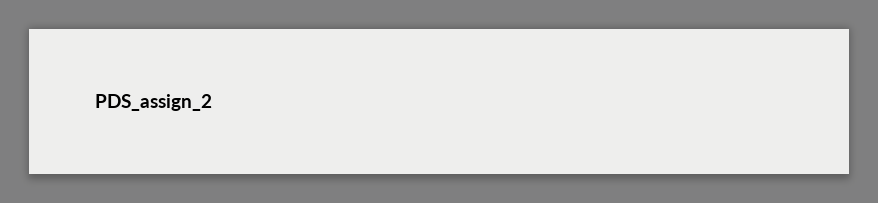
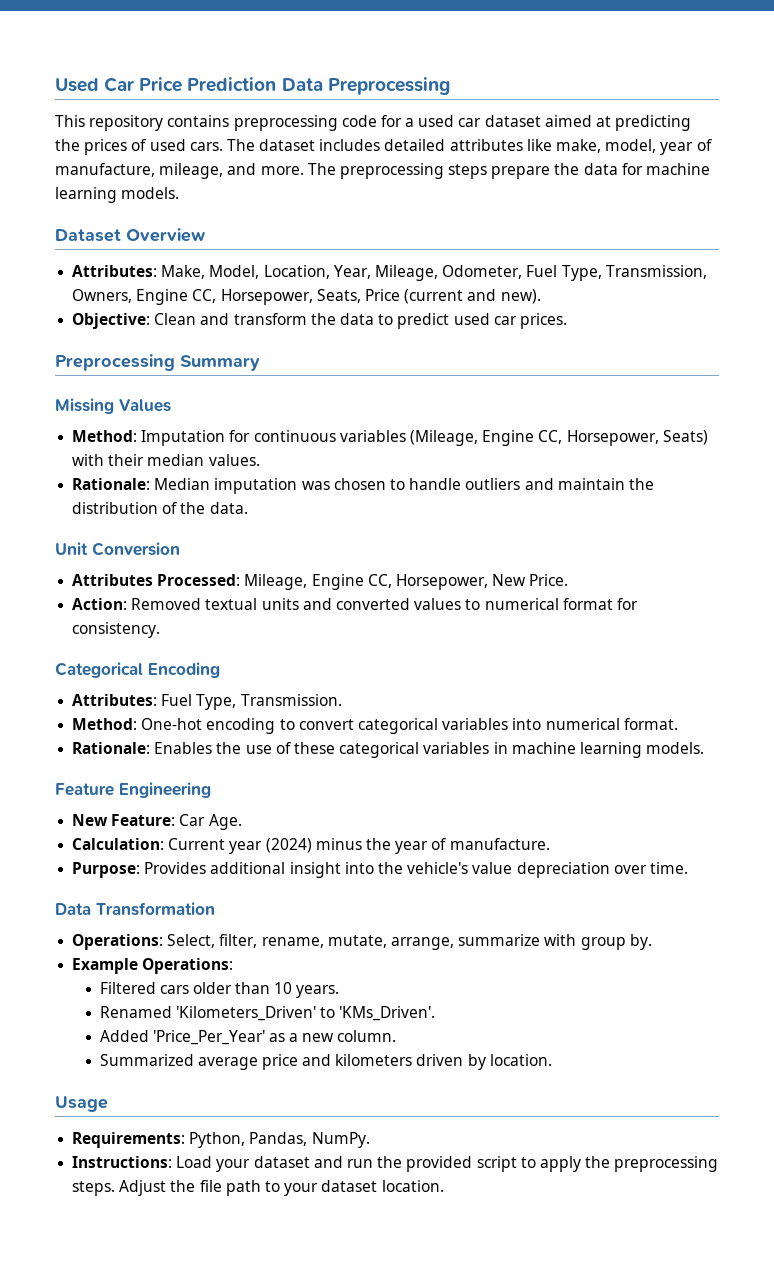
- PDS_assign_2
+ Used Car Price Prediction Data Preprocessing
+ This repository contains preprocessing code for a used car dataset aimed at predicting the prices of used cars. The dataset includes detailed attributes like make, model, year of manufacture, mileage, and more. The preprocessing steps prepare the data for machine learning models.
+ Dataset Overview
+ Attributes: Make, Model, Location, Year, Mileage, Odometer, Fuel Type, Transmission, Owners, Engine CC, Horsepower, Seats, Price (current and new).
+ Objective: Clean and transform the data to predict used car prices.
+ Preprocessing Summary
+ Missing Values
+ Method: Imputation for continuous variables (Mileage, Engine CC, Horsepower, Seats) with their median values.
+ Rationale: Median imputation was chosen to handle outliers and maintain the distribution of the data.
+ Unit Conversion
+ Attributes Processed: Mileage, Engine CC, Horsepower, New Price.
+ Action: Removed textual units and converted values to numerical format for consistency.
+ Categorical Encoding
+ Attributes: Fuel Type, Transmission.
+ Method: One-hot encoding to convert categorical variables into numerical format.
+ Rationale: Enables the use of these categorical variables in machine learning models.
+ Feature Engineering
+ New Feature: Car Age.
+ Calculation: Current year (2024) minus the year of manufacture.
+ Purpose: Provides additional insight into the vehicle's value depreciation over time.
+ Data Transformation
+ Operations: Select, filter, rename, mutate, arrange, summarize with group by.
+ Example Operations:
+ Filtered cars older than 10 years.
+ Renamed 'Kilometers_Driven' to 'KMs_Driven'.
+ Added 'Price_Per_Year' as a new column.
+ Summarized average price and kilometers driven by location.
+ Usage
+ Requirements: Python, Pandas, NumPy.
+ Instructions: Load your dataset and run the provided script to apply the preprocessing steps. Adjust the file path to your dataset location.

